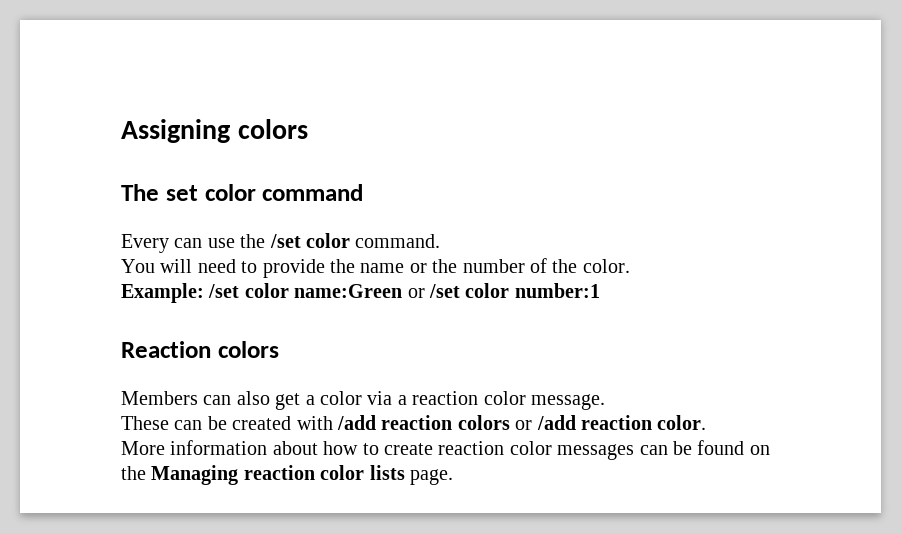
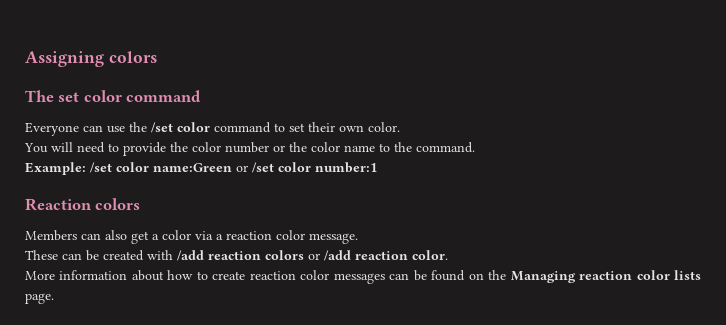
- Every can use the /set color command.
+ Everyone can use the /set color command to set their own color.
- You will need to provide the name or the number of the color.
+ You will need to provide the color number or the color name to the command.

